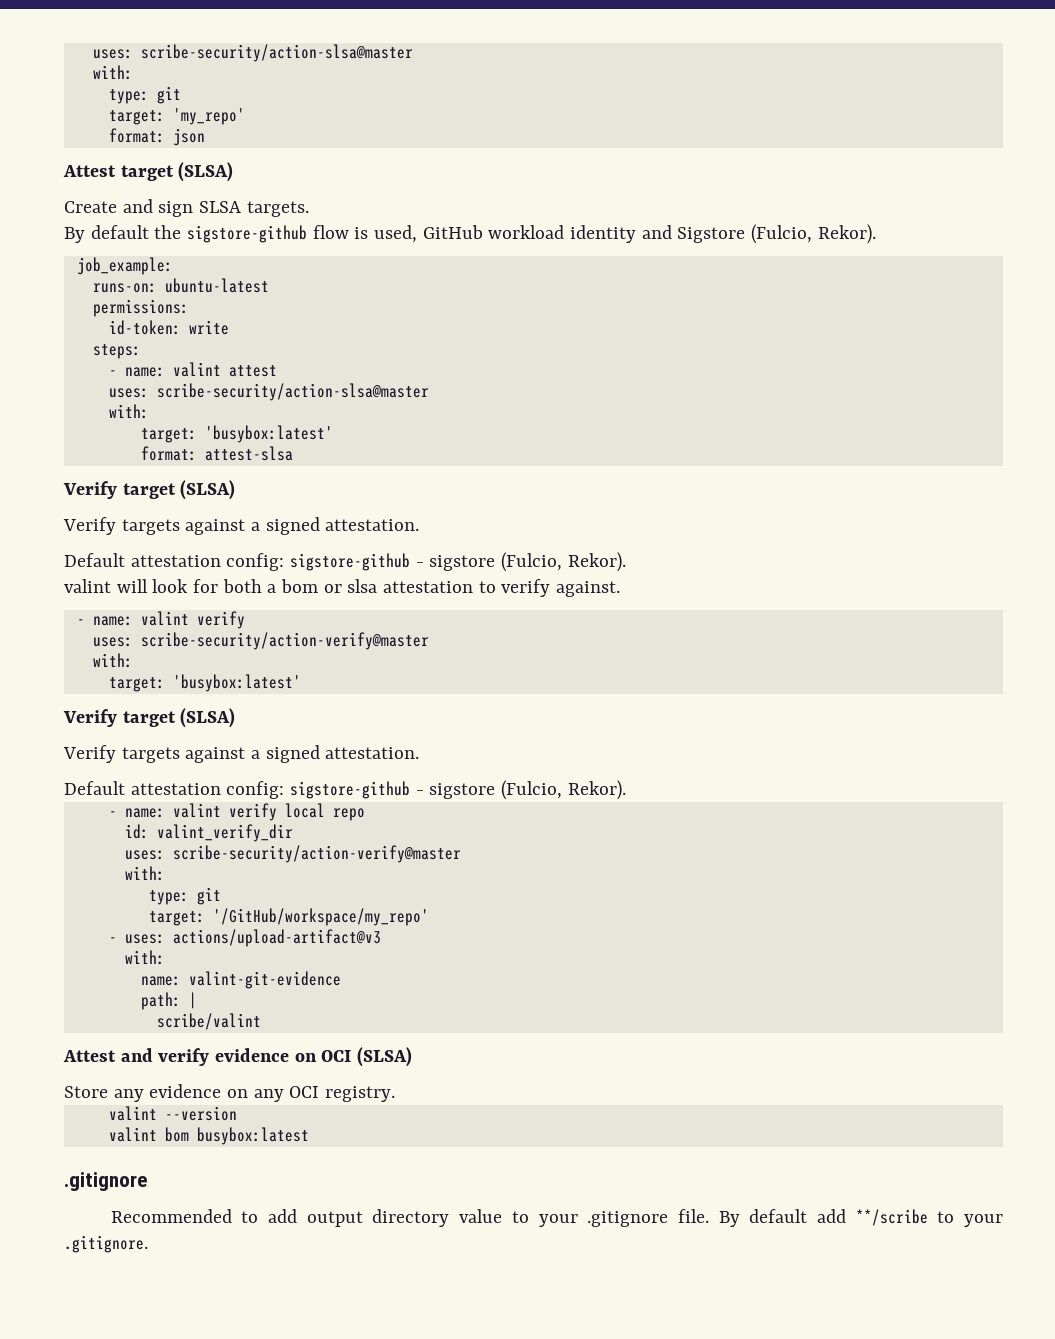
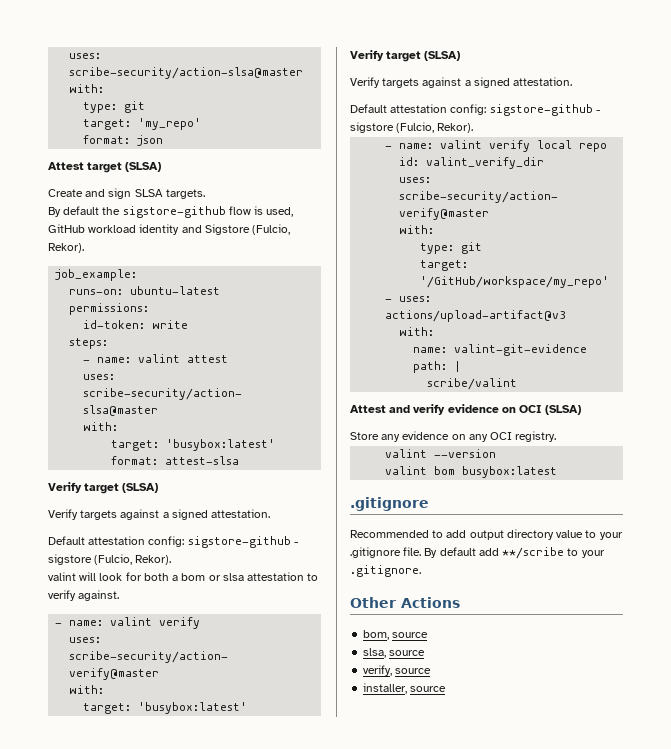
+ Other Actions
+ bom, source
+ slsa, source
+ verify, source
+ installer, source

